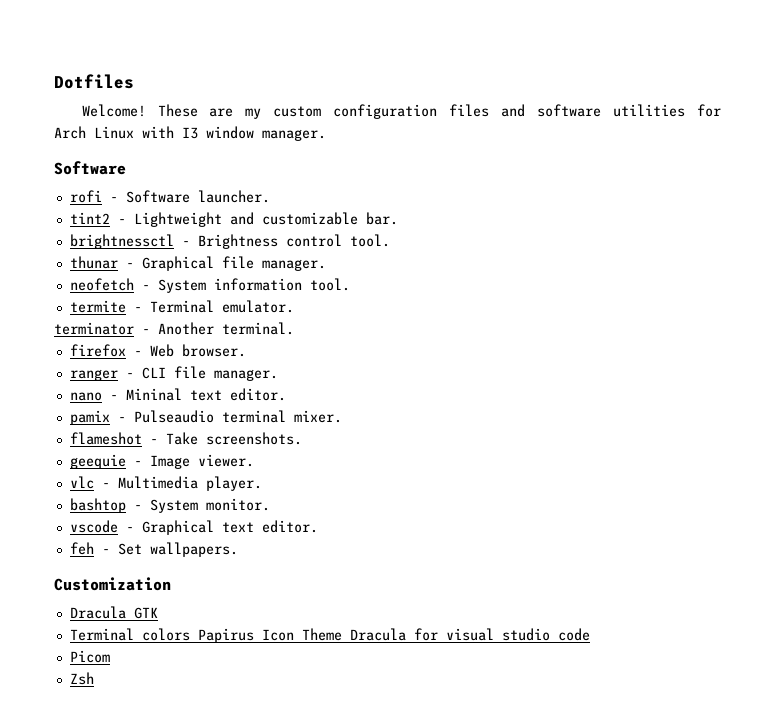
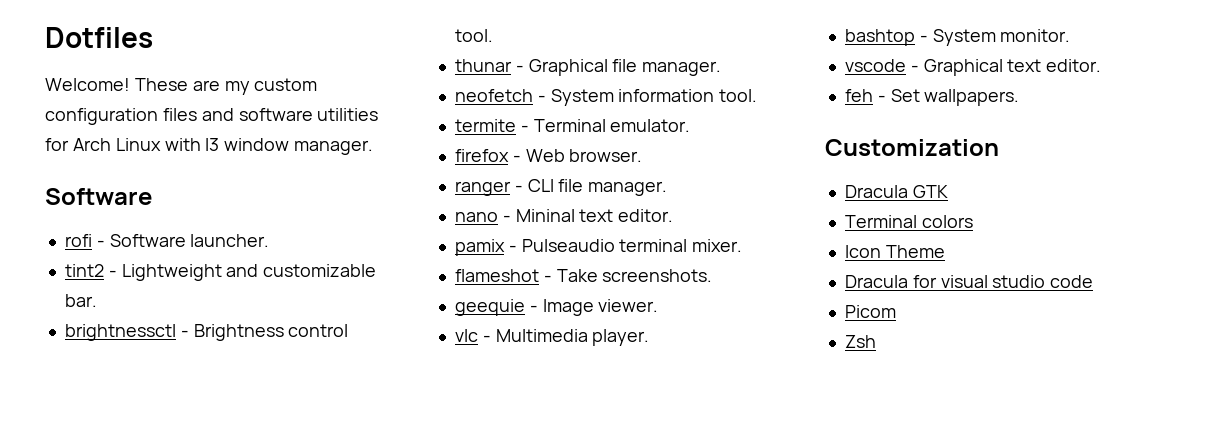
- terminator - Another terminal.
- Terminal colors Papirus Icon Theme Dracula for visual studio code
+ Terminal colors
+ Icon Theme
+ Dracula for visual studio code

